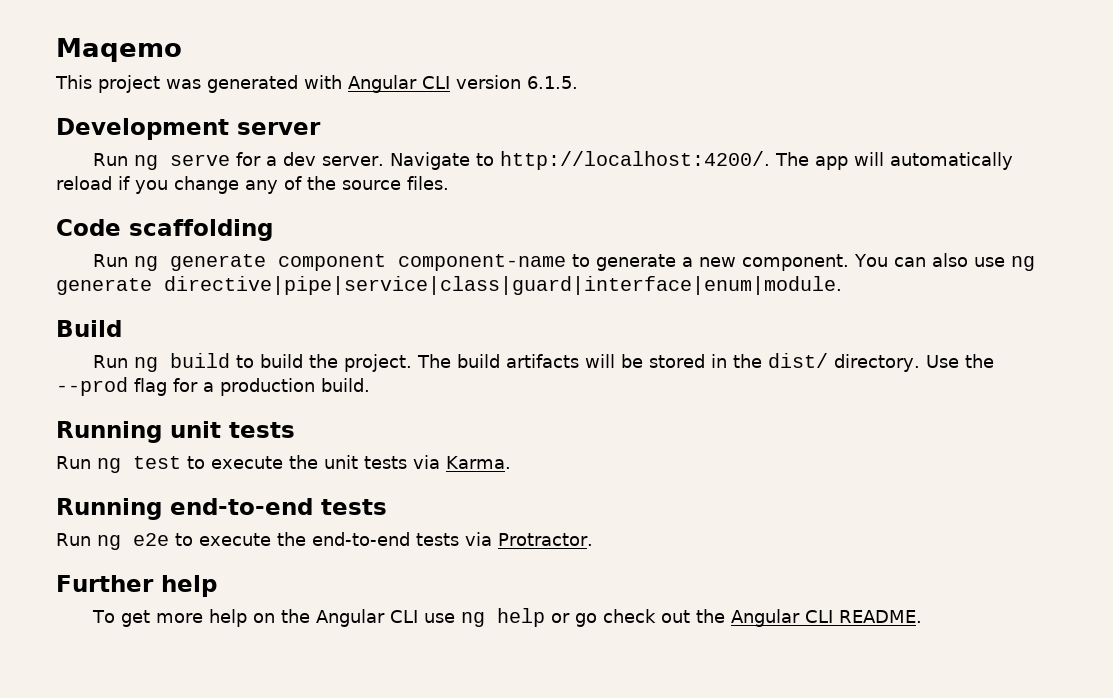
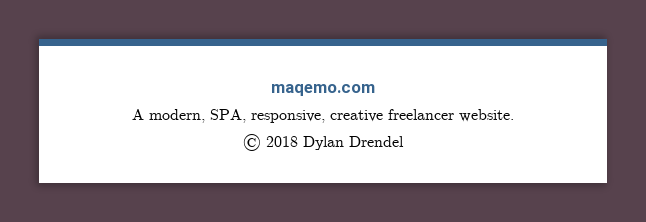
- Maqemo
- This project was generated with Angular CLI version 6.1.5.
- Development server
- Run ng serve for a dev server. Navigate to http://localhost:4200/. The app will automatically reload if you change any of the source files.
- Code scaffolding
- Run ng generate component component-name to generate a new component. You can also use ng generate directive|pipe|service|class|guard|interface|enum|module.
- Build
- Run ng build to build the project. The build artifacts will be stored in the dist/ directory. Use the --prod flag for a production build.
- Running unit tests
- Run ng test to execute the unit tests via Karma.
- Running end-to-end tests
- Run ng e2e to execute the end-to-end tests via Protractor.
- Further help
- To get more help on the Angular CLI use ng help or go check out the Angular CLI README.
+ maqemo.com
+ A modern, SPA, responsive, creative freelancer website.
+ © 2018 Dylan Drendel

